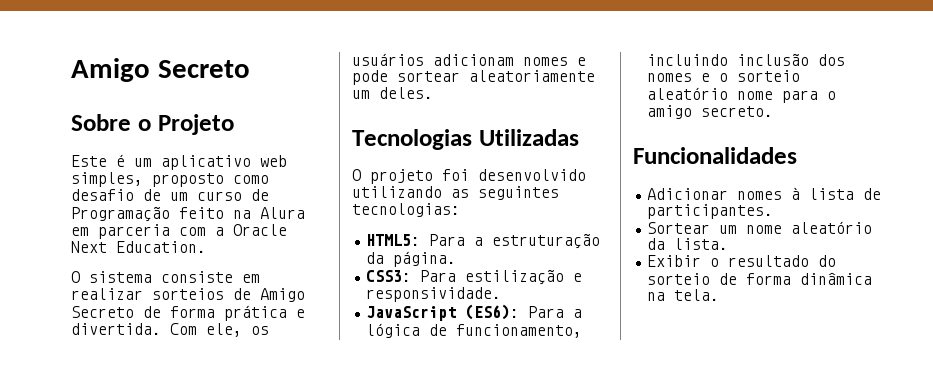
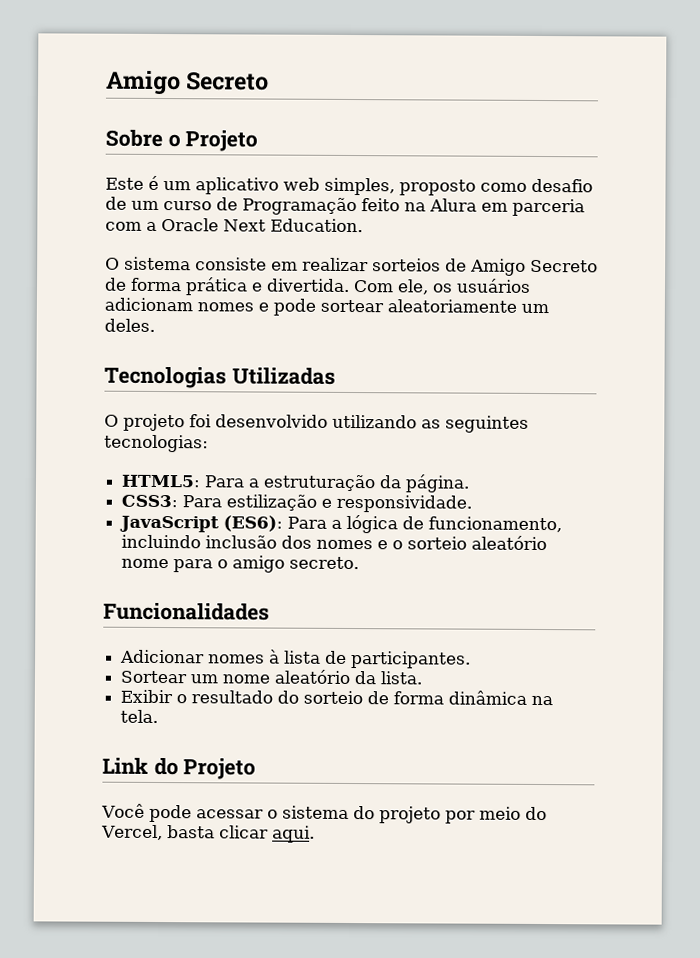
+ Link do Projeto
+ Você pode acessar o sistema do projeto por meio do Vercel, basta clicar aqui.

